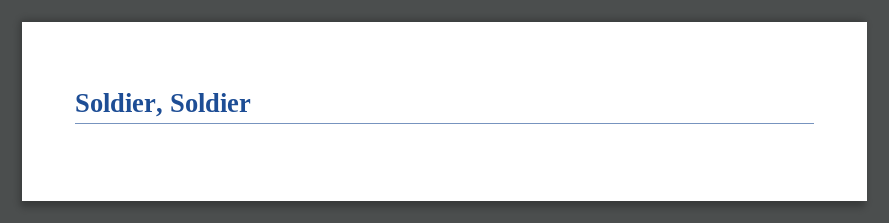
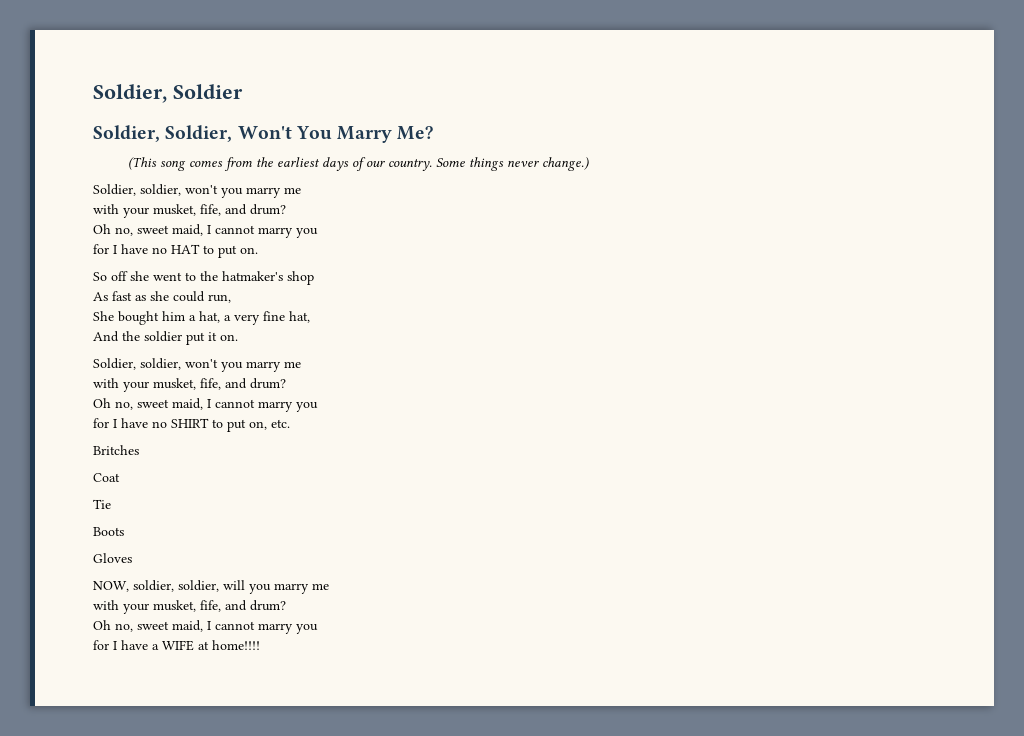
+ Soldier, Soldier, Won't You Marry Me?
+ (This song comes from the earliest days of our country. Some things never change.)
+ Soldier, soldier, won't you marry me
+ with your musket, fife, and drum?
+ Oh no, sweet maid, I cannot marry you
+ for I have no HAT to put on.
+ So off she went to the hatmaker's shop
+ As fast as she could run,
+ She bought him a hat, a very fine hat,
+ And the soldier put it on.
+ Soldier, soldier, won't you marry me
+ with your musket, fife, and drum?
+ Oh no, sweet maid, I cannot marry you
+ for I have no SHIRT to put on, etc.
+ Britches
+ Coat
+ Tie
+ Boots
+ Gloves
+ NOW, soldier, soldier, will you marry me
+ with your musket, fife, and drum?
+ Oh no, sweet maid, I cannot marry you
+ for I have a WIFE at home!!!!

